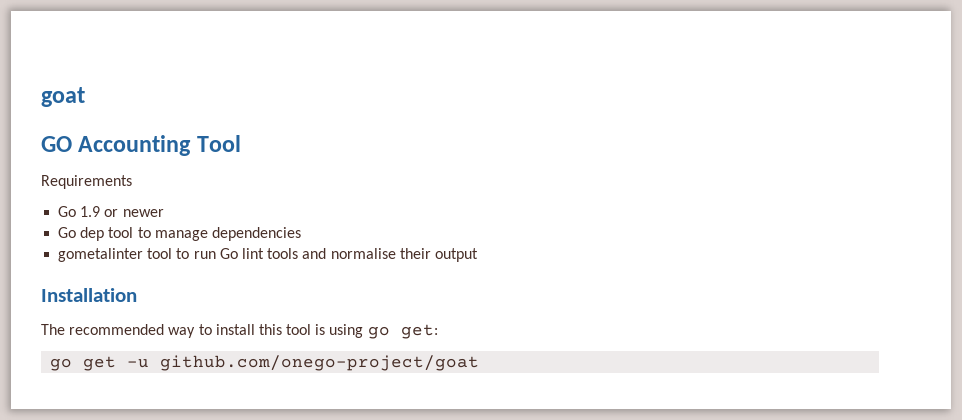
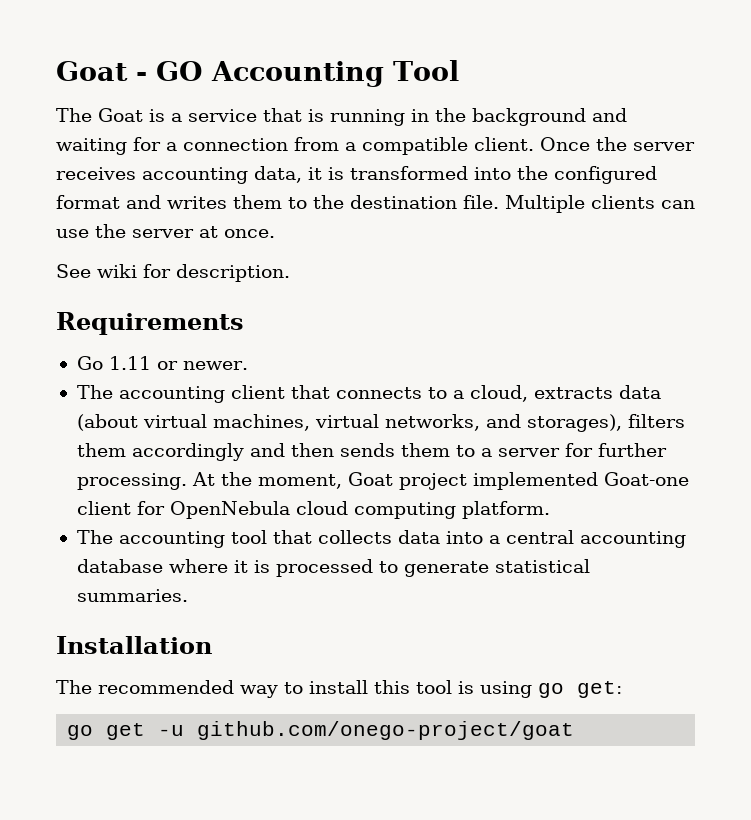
- goat
- GO Accounting Tool
+ Goat - GO Accounting Tool
+ The Goat is a service that is running in the background and waiting for a connection from a compatible client. Once the server receives accounting data, it is transformed into the configured format and writes them to the destination file. Multiple clients can use the server at once.
+ See wiki for description.
  Requirements
- Go 1.9 or newer
- Go dep tool to manage dependencies
- gometalinter tool to run Go lint tools and normalise their output
+ Go 1.11 or newer.
+ The accounting client that connects to a cloud, extracts data (about virtual machines, virtual networks, and storages), filters them accordingly and then sends them to a server for further processing. At the moment, Goat project implemented Goat-one client for OpenNebula cloud computing platform.
+ The accounting tool that collects data into a central accounting database where it is processed to generate statistical summaries.

